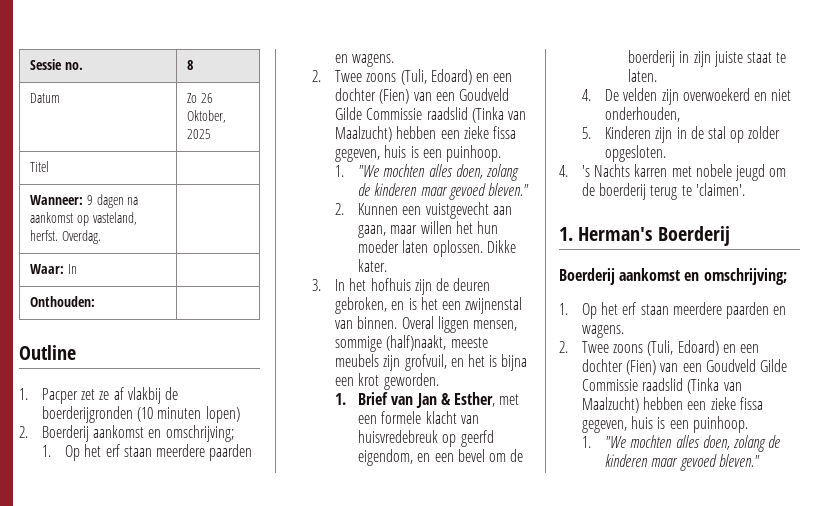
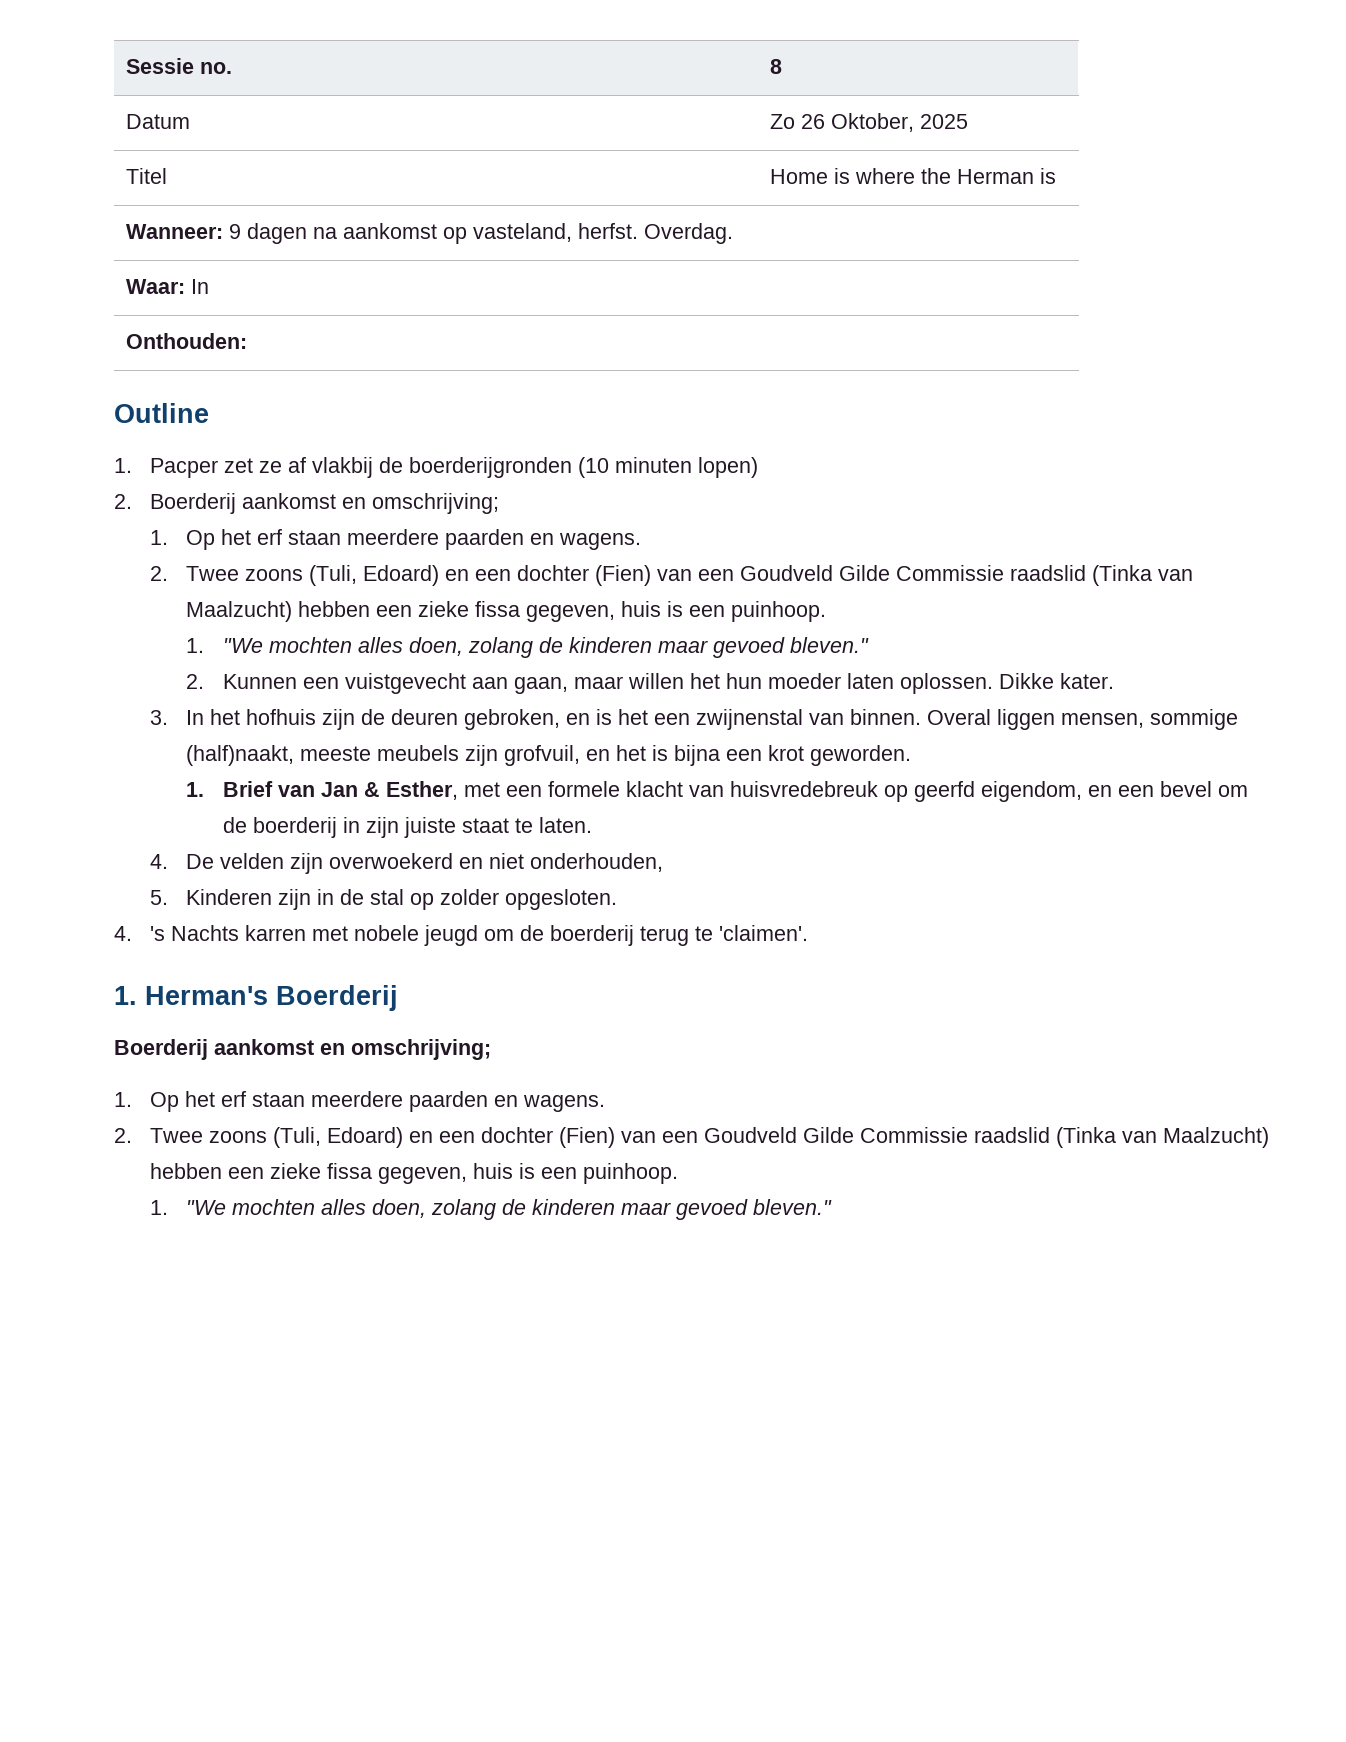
- Titel |
+ Titel | Home is where the Herman is

